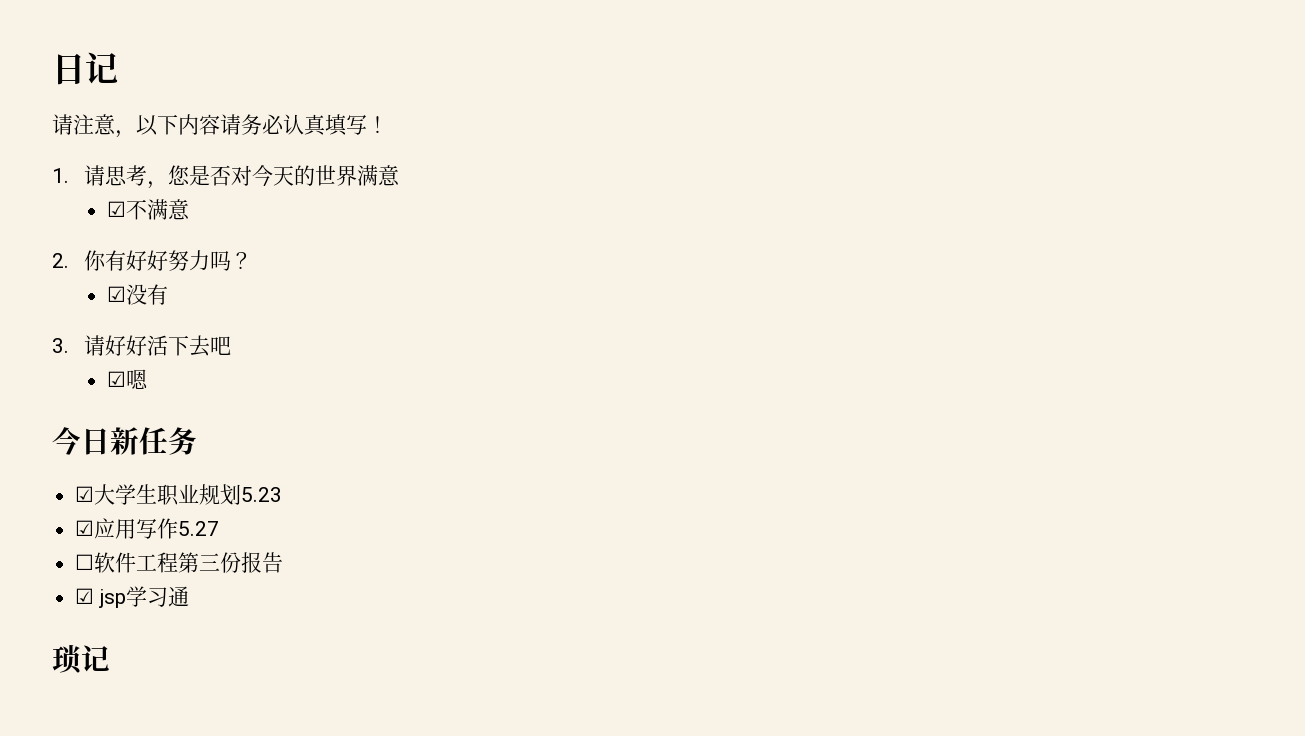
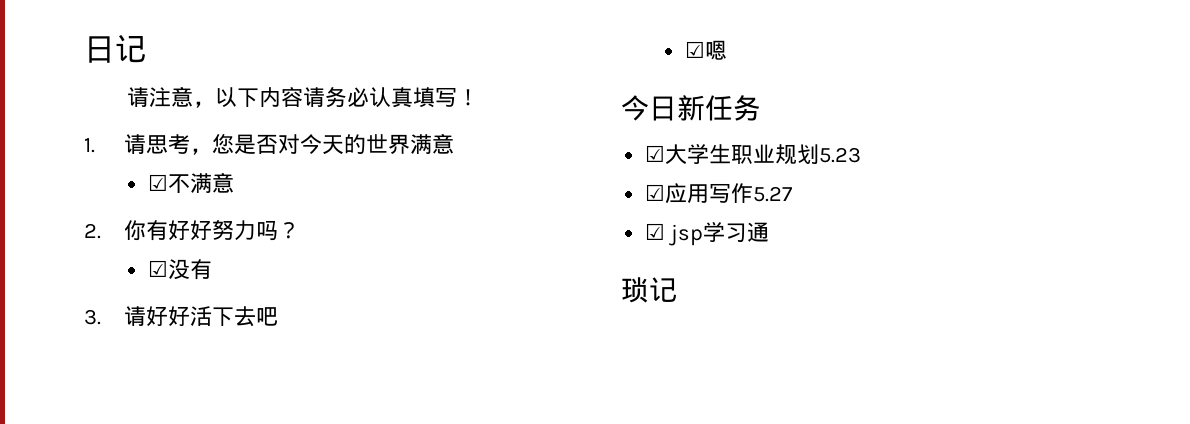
- ☐软件工程第三份报告

